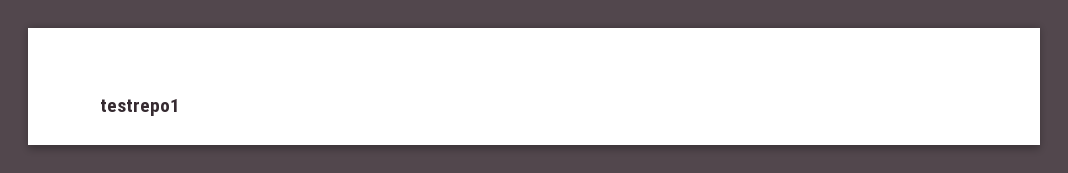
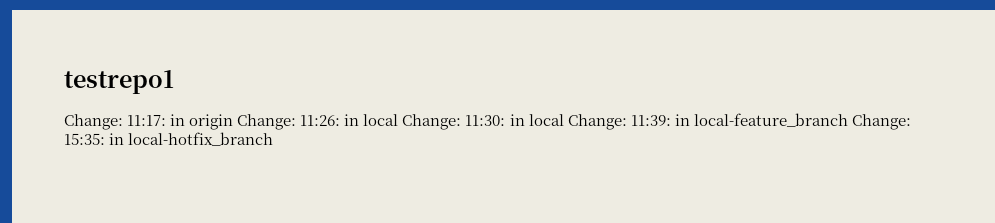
+ Change: 11:17: in origin Change: 11:26: in local Change: 11:30: in local Change: 11:39: in local-feature_branch Change: 15:35: in local-hotfix_branch

